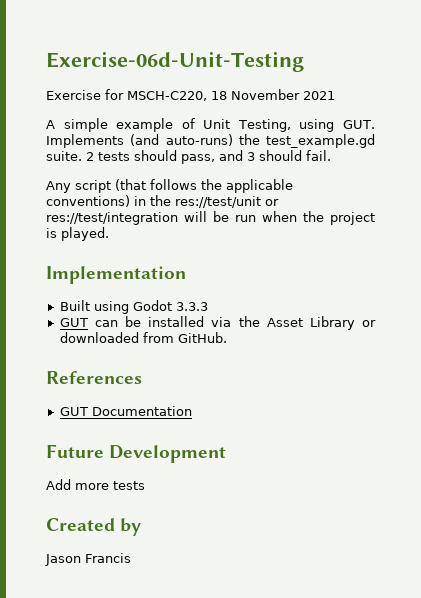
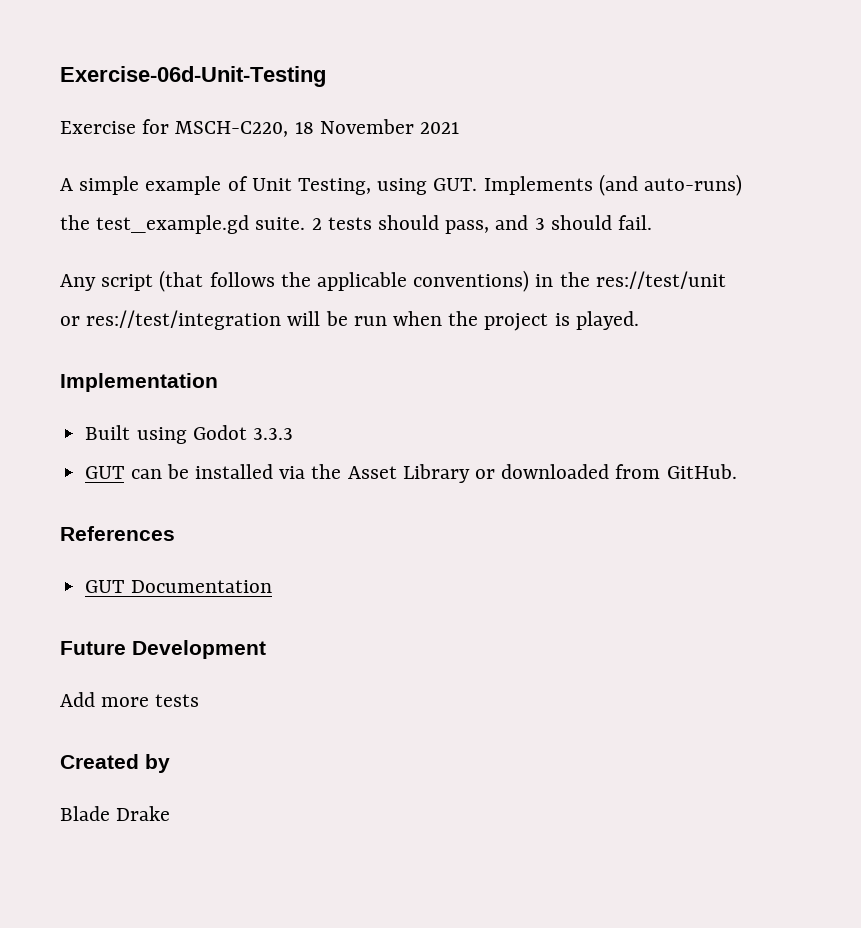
- Jason Francis
+ Blade Drake

